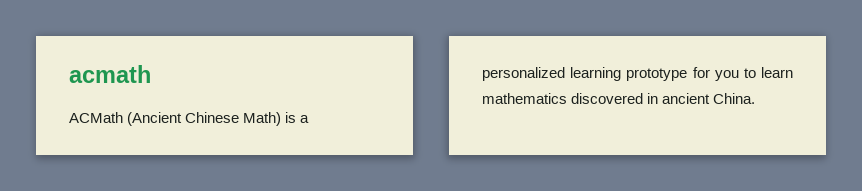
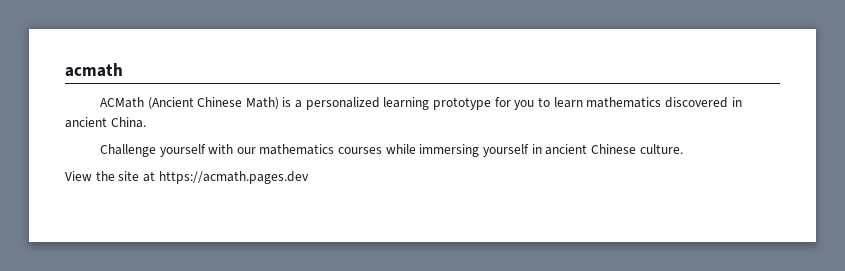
+ Challenge yourself with our mathematics courses while immersing yourself in ancient Chinese culture.
+ View the site at https://acmath.pages.dev

